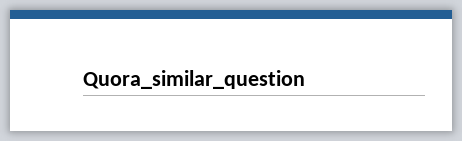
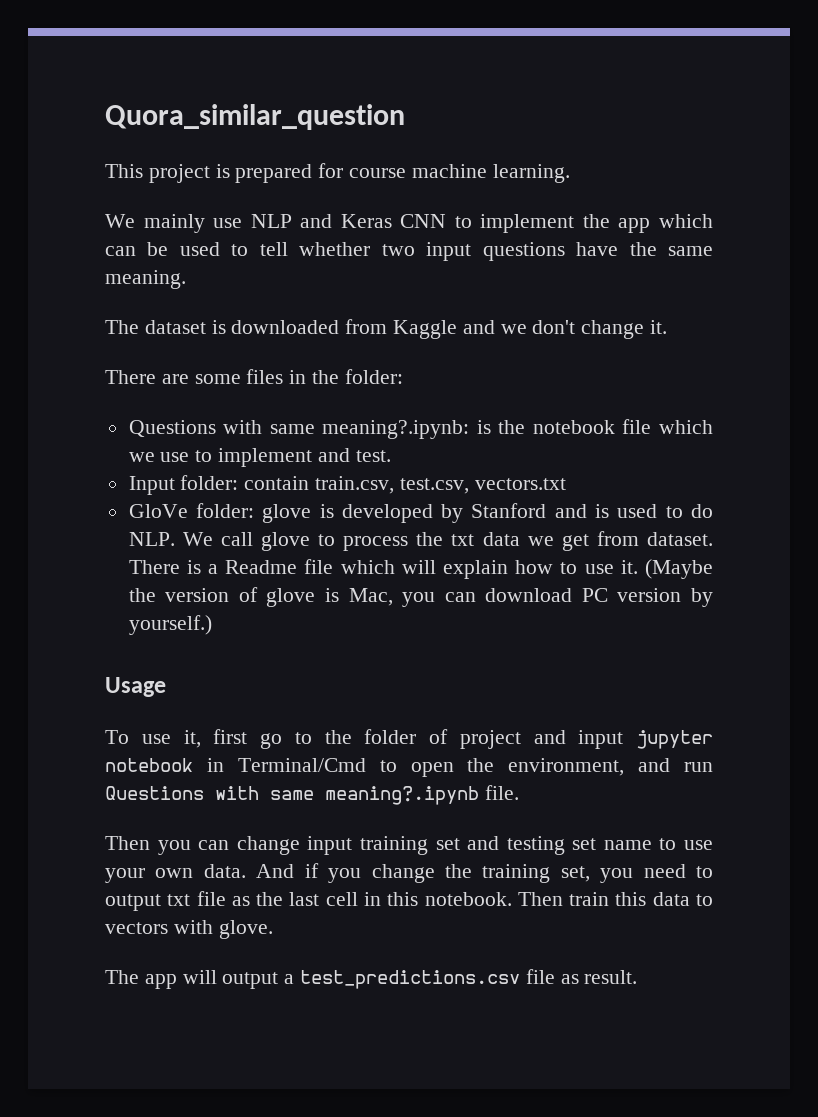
+ This project is prepared for course machine learning.
+ We mainly use NLP and Keras CNN to implement the app which can be used to tell whether two input questions have the same meaning.
+ The dataset is downloaded from Kaggle and we don't change it.
+ There are some files in the folder:
+ Questions with same meaning?.ipynb: is the notebook file which we use to implement and test.
+ Input folder: contain train.csv, test.csv, vectors.txt
+ GloVe folder: glove is developed by Stanford and is used to do NLP. We call glove to process the txt data we get from dataset. There is a Readme file which will explain how to use it. (Maybe the version of glove is Mac, you can download PC version by yourself.)
+ Usage
+ To use it, first go to the folder of project and input jupyter notebook in Terminal/Cmd to open the environment, and run Questions with same meaning?.ipynb file.
+ Then you can change input training set and testing set name to use your own data. And if you change the training set, you need to output txt file as the last cell in this notebook. Then train this data to vectors with glove.
+ The app will output a test_predictions.csv file as result.

